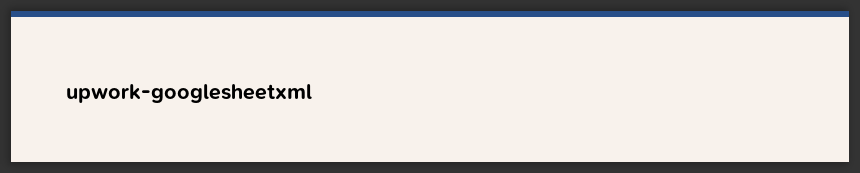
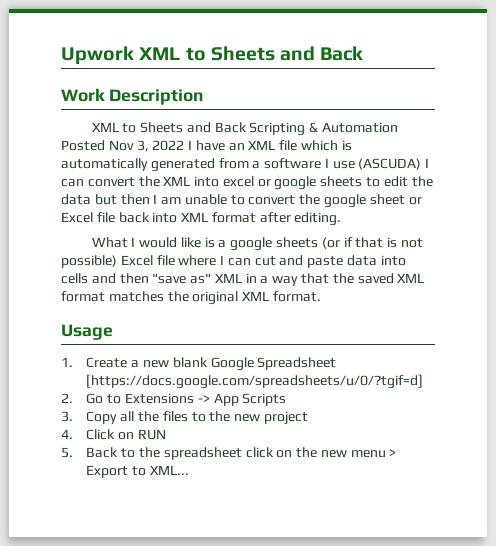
- upwork-googlesheetxml
+ Upwork XML to Sheets and Back
+ Work Description
+ XML to Sheets and Back Scripting & Automation Posted Nov 3, 2022 I have an XML file which is automatically generated from a software I use (ASCUDA) I can convert the XML into excel or google sheets to edit the data but then I am unable to convert the google sheet or Excel file back into XML format after editing.
+ What I would like is a google sheets (or if that is not possible) Excel file where I can cut and paste data into cells and then "save as" XML in a way that the saved XML format matches the original XML format.
+ Usage
+ 1. Create a new blank Google Spreadsheet [https://docs.google.com/spreadsheets/u/0/?tgif=d]
+ 2. Go to Extensions -> App Scripts
+ 3. Copy all the files to the new project
+ 4. Click on RUN
+ 5. Back to the spreadsheet click on the new menu > Export to XML...

